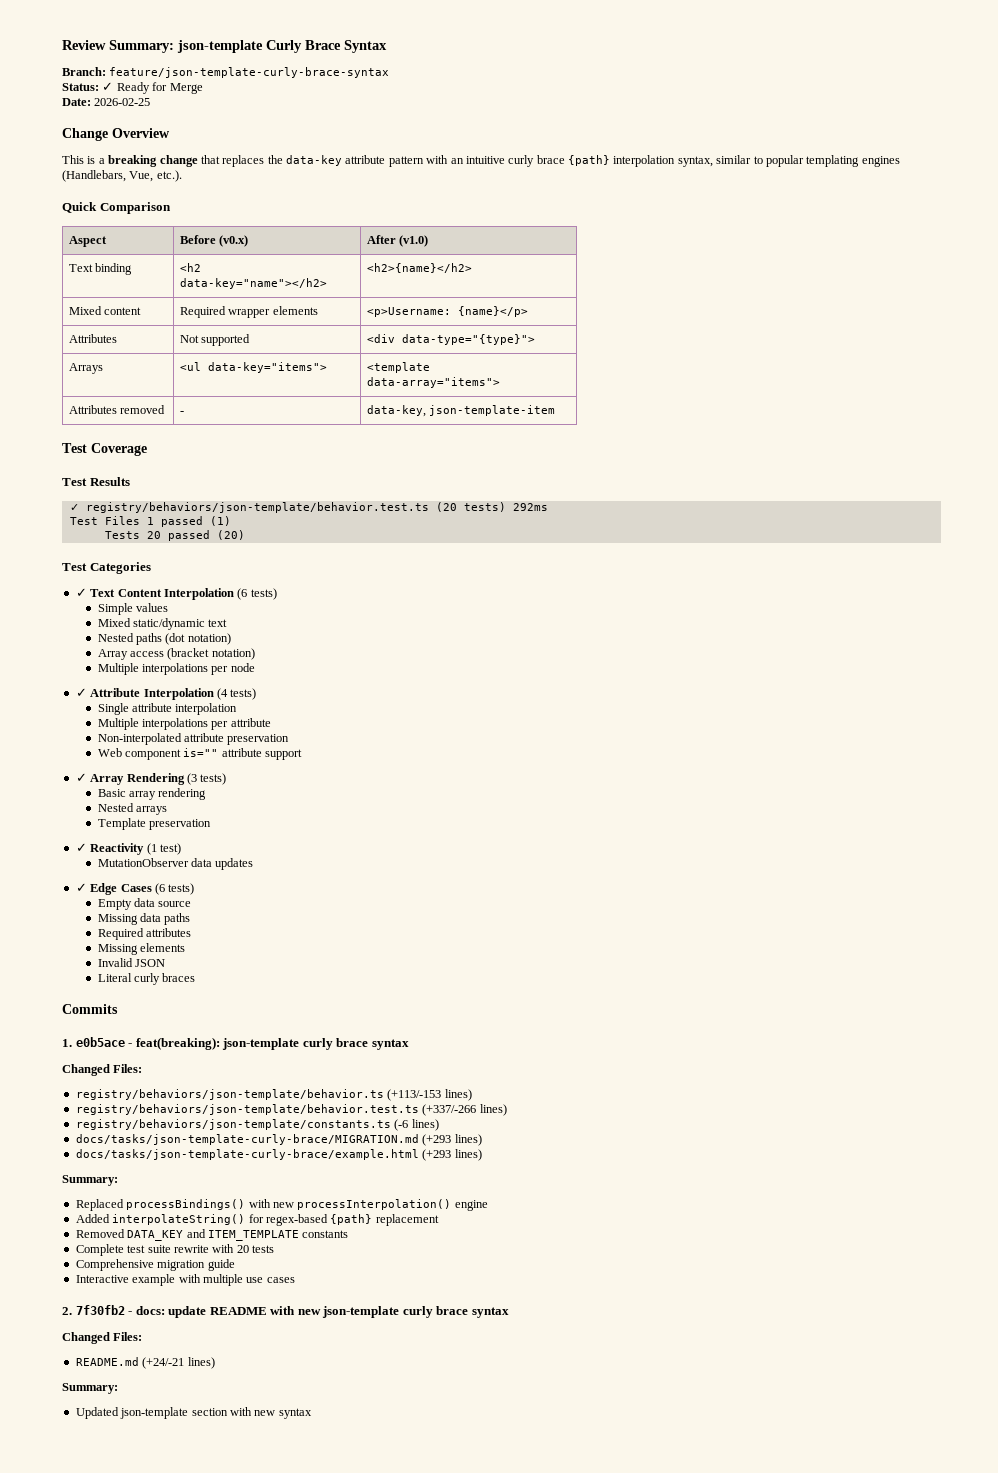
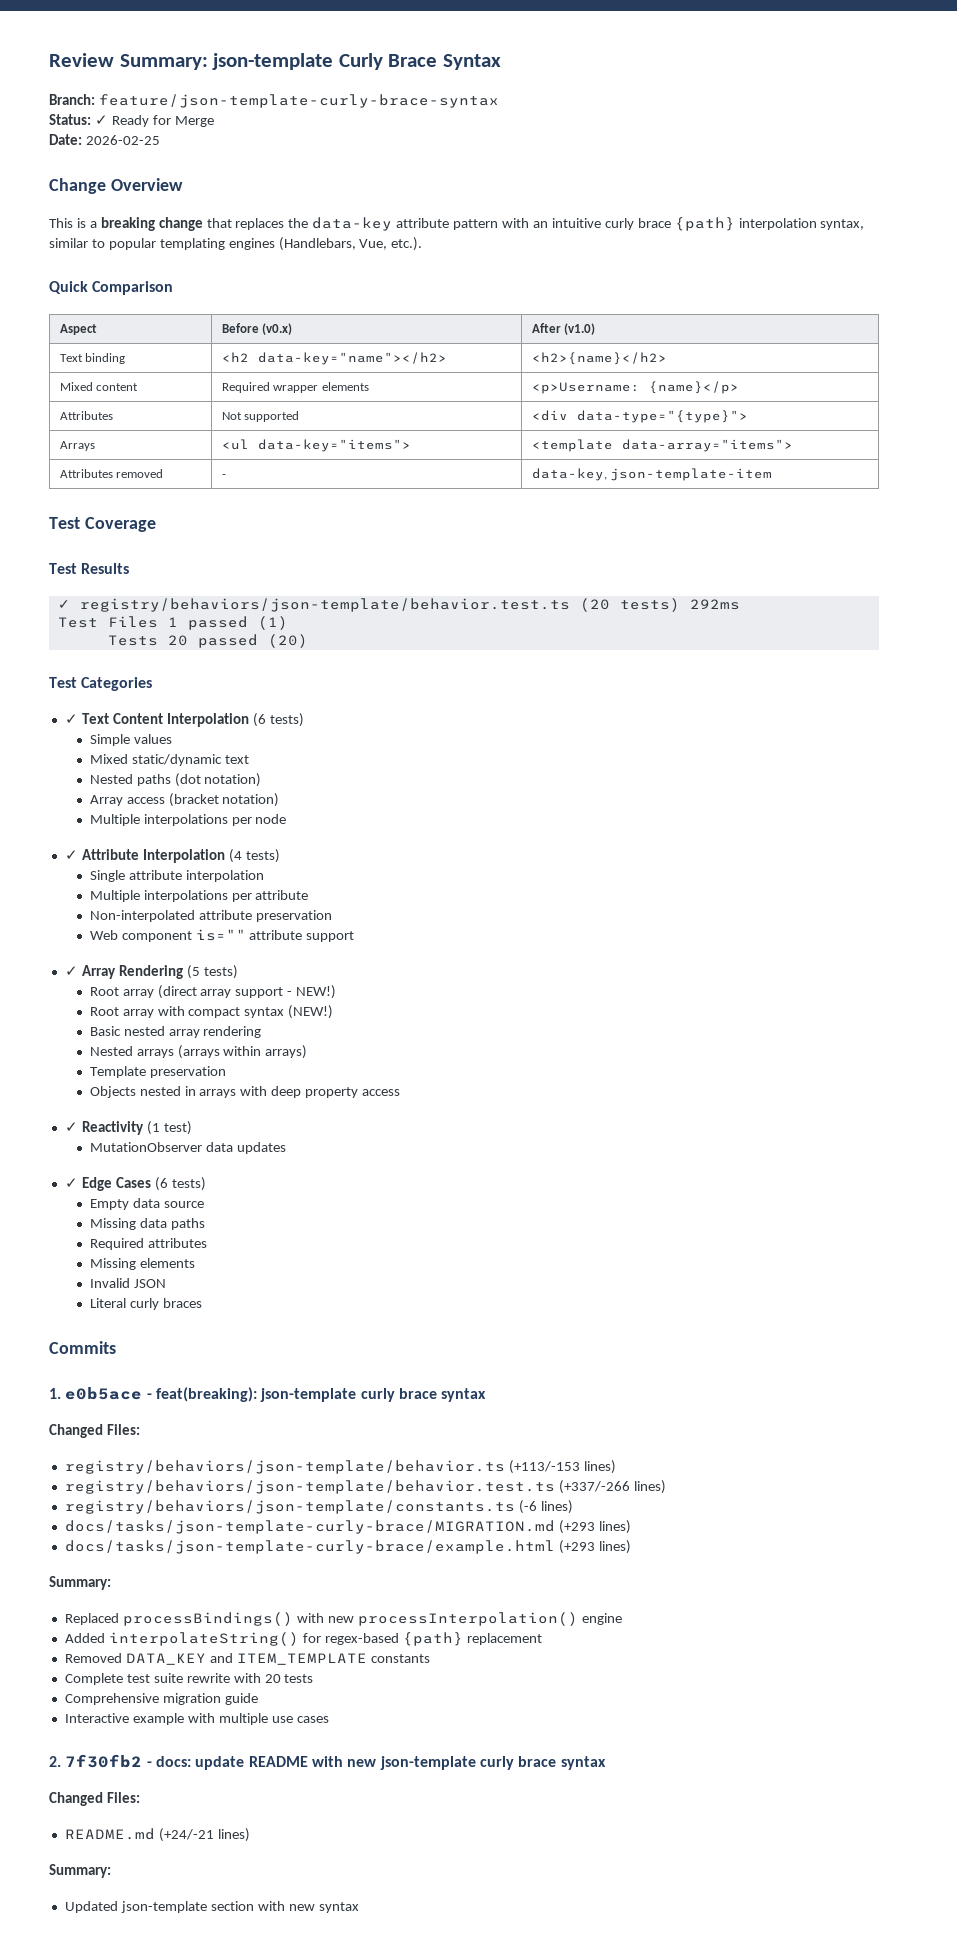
- ✓ Array Rendering (3 tests)
+ ✓ Array Rendering (5 tests)
+ Root array (direct array support - NEW!)
+ Root array with compact syntax (NEW!)
- Basic array rendering
+ Basic nested array rendering
- Nested arrays
+ Nested arrays (arrays within arrays)
+ Objects nested in arrays with deep property access

